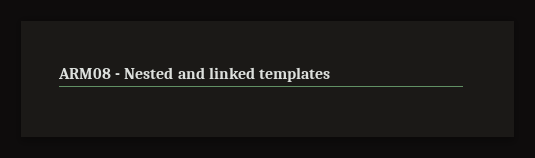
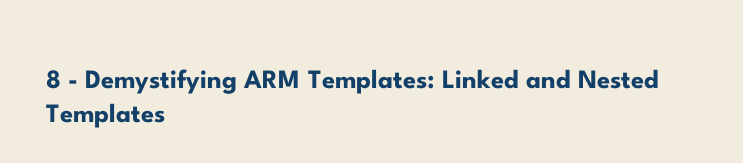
- ARM08 - Nested and linked templates
+ 8 - Demystifying ARM Templates: Linked and Nested Templates

